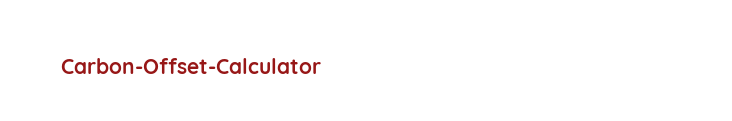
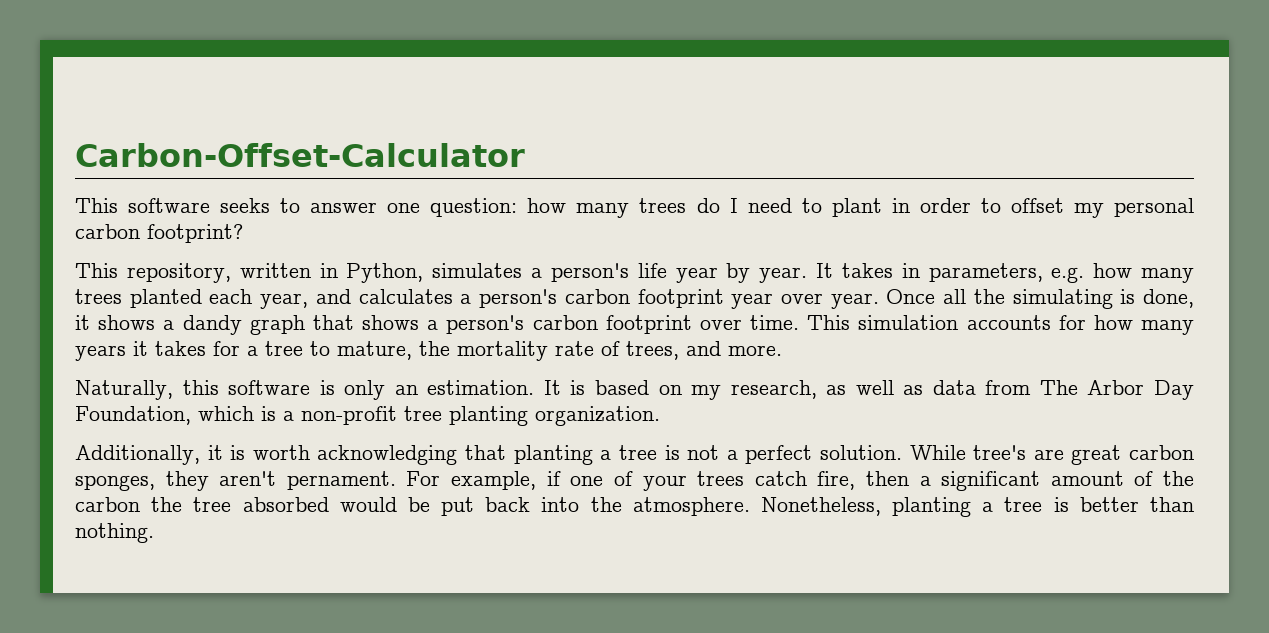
+ This software seeks to answer one question: how many trees do I need to plant in order to offset my personal carbon footprint?
+ This repository, written in Python, simulates a person's life year by year. It takes in parameters, e.g. how many trees planted each year, and calculates a person's carbon footprint year over year. Once all the simulating is done, it shows a dandy graph that shows a person's carbon footprint over time. This simulation accounts for how many years it takes for a tree to mature, the mortality rate of trees, and more.
+ Naturally, this software is only an estimation. It is based on my research, as well as data from The Arbor Day Foundation, which is a non-profit tree planting organization.
+ Additionally, it is worth acknowledging that planting a tree is not a perfect solution. While tree's are great carbon sponges, they aren't pernament. For example, if one of your trees catch fire, then a significant amount of the carbon the tree absorbed would be put back into the atmosphere. Nonetheless, planting a tree is better than nothing.

